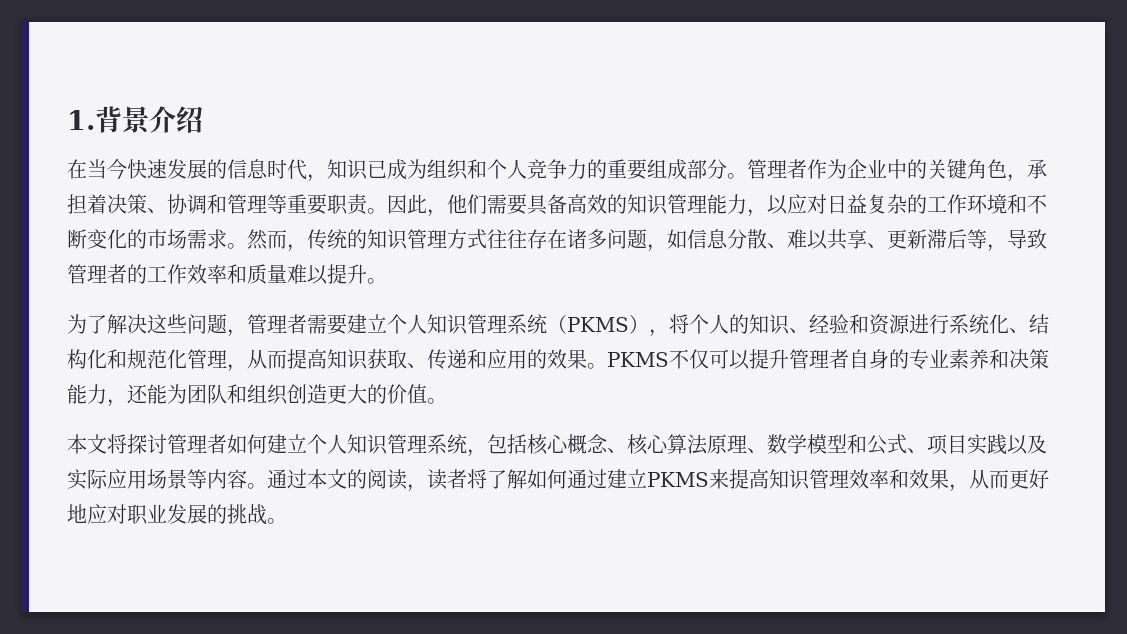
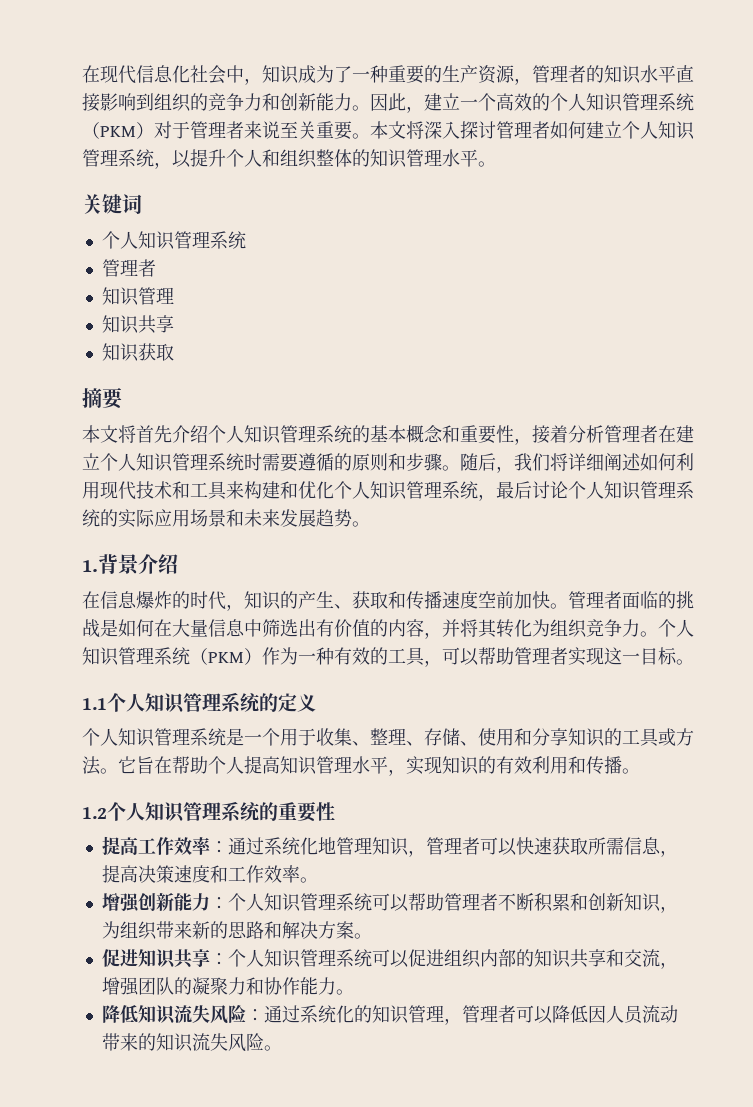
+ 在现代信息化社会中，知识成为了一种重要的生产资源，管理者的知识水平直接影响到组织的竞争力和创新能力。因此，建立一个高效的个人知识管理系统（PKM）对于管理者来说至关重要。本文将深入探讨管理者如何建立个人知识管理系统，以提升个人和组织整体的知识管理水平。
+ 关键词
+ 个人知识管理系统
+ 管理者
+ 知识管理
+ 知识共享
+ 知识获取
+ 摘要
+ 本文将首先介绍个人知识管理系统的基本概念和重要性，接着分析管理者在建立个人知识管理系统时需要遵循的原则和步骤。随后，我们将详细阐述如何利用现代技术和工具来构建和优化个人知识管理系统，最后讨论个人知识管理系统的实际应用场景和未来发展趋势。
  1.背景介绍
- 在当今快速发展的信息时代，知识已成为组织和个人竞争力的重要组成部分。管理者作为企业中的关键角色，承担着决策、协调和管理等重要职责。因此，他们需要具备高效的知识管理能力，以应对日益复杂的工作环境和不断变化的市场需求。然而，传统的知识管理方式往往存在诸多问题，如信息分散、难以共享、更新滞后等，导致管理者的工作效率和质量难以提升。
- 为了解决这些问题，管理者需要建立个人知识管理系统（PKMS），将个人的知识、经验和资源进行系统化、结构化和规范化管理，从而提高知识获取、传递和应用的效果。PKMS不仅可以提升管理者自身的专业素养和决策能力，还能为团队和组织创造更大的价值。
- 本文将探讨管理者如何建立个人知识管理系统，包括核心概念、核心算法原理、数学模型和公式、项目实践以及实际应用场景等内容。通过本文的阅读，读者将了解如何通过建立PKMS来提高知识管理效率和效果，从而更好地应对职业发展的挑战。
+ 在信息爆炸的时代，知识的产生、获取和传播速度空前加快。管理者面临的挑战是如何在大量信息中筛选出有价值的内容，并将其转化为组织竞争力。个人知识管理系统（PKM）作为一种有效的工具，可以帮助管理者实现这一目标。
+ 1.1个人知识管理系统的定义
+ 个人知识管理系统是一个用于收集、整理、存储、使用和分享知识的工具或方法。它旨在帮助个人提高知识管理水平，实现知识的有效利用和传播。
+ 1.2个人知识管理系统的重要性
+ 提高工作效率：通过系统化地管理知识，管理者可以快速获取所需信息，提高决策速度和工作效率。
+ 增强创新能力：个人知识管理系统可以帮助管理者不断积累和创新知识，为组织带来新的思路和解决方案。
+ 促进知识共享：个人知识管理系统可以促进组织内部的知识共享和交流，增强团队的凝聚力和协作能力。
+ 降低知识流失风险：通过系统化的知识管理，管理者可以降低因人员流动带来的知识流失风险。

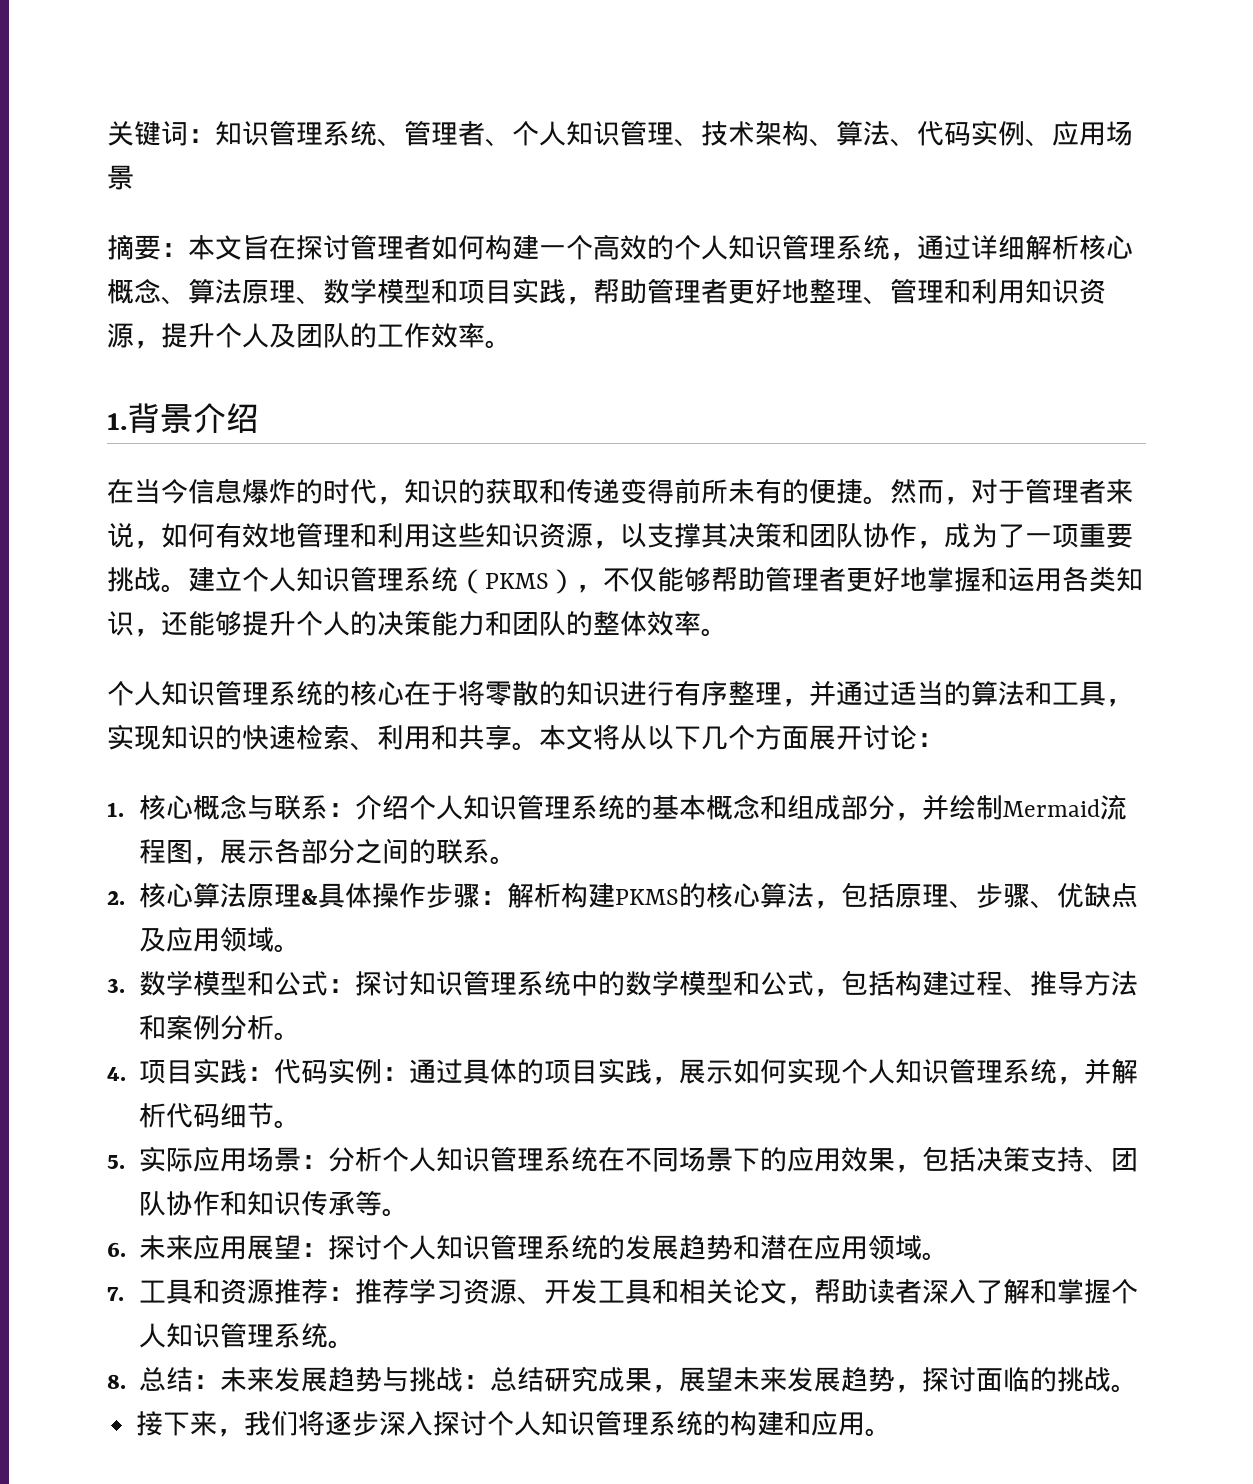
- 在现代信息化社会中，知识成为了一种重要的生产资源，管理者的知识水平直接影响到组织的竞争力和创新能力。因此，建立一个高效的个人知识管理系统（PKM）对于管理者来说至关重要。本文将深入探讨管理者如何建立个人知识管理系统，以提升个人和组织整体的知识管理水平。
- 关键词
- 个人知识管理系统
- 管理者
- 知识管理
- 知识共享
- 知识获取
- 摘要
- 本文将首先介绍个人知识管理系统的基本概念和重要性，接着分析管理者在建立个人知识管理系统时需要遵循的原则和步骤。随后，我们将详细阐述如何利用现代技术和工具来构建和优化个人知识管理系统，最后讨论个人知识管理系统的实际应用场景和未来发展趋势。
+ 关键词：知识管理系统、管理者、个人知识管理、技术架构、算法、代码实例、应用场景
+ 摘要：本文旨在探讨管理者如何构建一个高效的个人知识管理系统，通过详细解析核心概念、算法原理、数学模型和项目实践，帮助管理者更好地整理、管理和利用知识资源，提升个人及团队的工作效率。
  1.背景介绍
- 在信息爆炸的时代，知识的产生、获取和传播速度空前加快。管理者面临的挑战是如何在大量信息中筛选出有价值的内容，并将其转化为组织竞争力。个人知识管理系统（PKM）作为一种有效的工具，可以帮助管理者实现这一目标。
- 1.1个人知识管理系统的定义
- 个人知识管理系统是一个用于收集、整理、存储、使用和分享知识的工具或方法。它旨在帮助个人提高知识管理水平，实现知识的有效利用和传播。
- 1.2个人知识管理系统的重要性
- 提高工作效率：通过系统化地管理知识，管理者可以快速获取所需信息，提高决策速度和工作效率。
- 增强创新能力：个人知识管理系统可以帮助管理者不断积累和创新知识，为组织带来新的思路和解决方案。
- 促进知识共享：个人知识管理系统可以促进组织内部的知识共享和交流，增强团队的凝聚力和协作能力。
- 降低知识流失风险：通过系统化的知识管理，管理者可以降低因人员流动带来的知识流失风险。
+ 在当今信息爆炸的时代，知识的获取和传递变得前所未有的便捷。然而，对于管理者来说，如何有效地管理和利用这些知识资源，以支撑其决策和团队协作，成为了一项重要挑战。建立个人知识管理系统（PKMS），不仅能够帮助管理者更好地掌握和运用各类知识，还能够提升个人的决策能力和团队的整体效率。
+ 个人知识管理系统的核心在于将零散的知识进行有序整理，并通过适当的算法和工具，实现知识的快速检索、利用和共享。本文将从以下几个方面展开讨论：
+ 1.核心概念与联系：介绍个人知识管理系统的基本概念和组成部分，并绘制Mermaid流程图，展示各部分之间的联系。
+ 2.核心算法原理&具体操作步骤：解析构建PKMS的核心算法，包括原理、步骤、优缺点及应用领域。
+ 3.数学模型和公式：探讨知识管理系统中的数学模型和公式，包括构建过程、推导方法和案例分析。
+ 4.项目实践：代码实例：通过具体的项目实践，展示如何实现个人知识管理系统，并解析代码细节。
+ 5.实际应用场景：分析个人知识管理系统在不同场景下的应用效果，包括决策支持、团队协作和知识传承等。
+ 6.未来应用展望：探讨个人知识管理系统的发展趋势和潜在应用领域。
+ 7.工具和资源推荐：推荐学习资源、开发工具和相关论文，帮助读者深入了解和掌握个人知识管理系统。
+ 8.总结：未来发展趋势与挑战：总结研究成果，展望未来发展趋势，探讨面临的挑战。
+ 接下来，我们将逐步深入探讨个人知识管理系统的构建和应用。

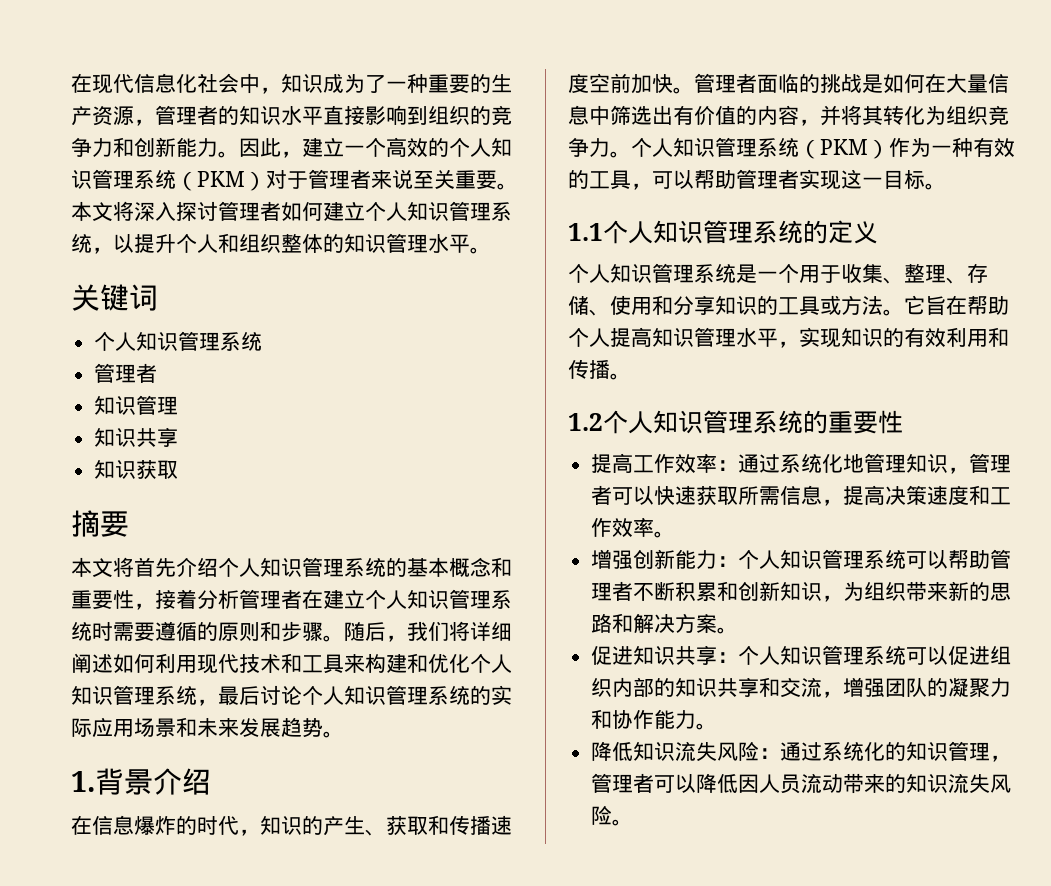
- 关键词：知识管理系统、管理者、个人知识管理、技术架构、算法、代码实例、应用场景
- 摘要：本文旨在探讨管理者如何构建一个高效的个人知识管理系统，通过详细解析核心概念、算法原理、数学模型和项目实践，帮助管理者更好地整理、管理和利用知识资源，提升个人及团队的工作效率。
+ 在现代信息化社会中，知识成为了一种重要的生产资源，管理者的知识水平直接影响到组织的竞争力和创新能力。因此，建立一个高效的个人知识管理系统（PKM）对于管理者来说至关重要。本文将深入探讨管理者如何建立个人知识管理系统，以提升个人和组织整体的知识管理水平。
+ 关键词
+ 个人知识管理系统
+ 管理者
+ 知识管理
+ 知识共享
+ 知识获取
+ 摘要
+ 本文将首先介绍个人知识管理系统的基本概念和重要性，接着分析管理者在建立个人知识管理系统时需要遵循的原则和步骤。随后，我们将详细阐述如何利用现代技术和工具来构建和优化个人知识管理系统，最后讨论个人知识管理系统的实际应用场景和未来发展趋势。
  1.背景介绍
- 在当今信息爆炸的时代，知识的获取和传递变得前所未有的便捷。然而，对于管理者来说，如何有效地管理和利用这些知识资源，以支撑其决策和团队协作，成为了一项重要挑战。建立个人知识管理系统（PKMS），不仅能够帮助管理者更好地掌握和运用各类知识，还能够提升个人的决策能力和团队的整体效率。
- 个人知识管理系统的核心在于将零散的知识进行有序整理，并通过适当的算法和工具，实现知识的快速检索、利用和共享。本文将从以下几个方面展开讨论：
- 1.核心概念与联系：介绍个人知识管理系统的基本概念和组成部分，并绘制Mermaid流程图，展示各部分之间的联系。
- 2.核心算法原理&具体操作步骤：解析构建PKMS的核心算法，包括原理、步骤、优缺点及应用领域。
- 3.数学模型和公式：探讨知识管理系统中的数学模型和公式，包括构建过程、推导方法和案例分析。
- 4.项目实践：代码实例：通过具体的项目实践，展示如何实现个人知识管理系统，并解析代码细节。
- 5.实际应用场景：分析个人知识管理系统在不同场景下的应用效果，包括决策支持、团队协作和知识传承等。
- 6.未来应用展望：探讨个人知识管理系统的发展趋势和潜在应用领域。
- 7.工具和资源推荐：推荐学习资源、开发工具和相关论文，帮助读者深入了解和掌握个人知识管理系统。
- 8.总结：未来发展趋势与挑战：总结研究成果，展望未来发展趋势，探讨面临的挑战。
- 接下来，我们将逐步深入探讨个人知识管理系统的构建和应用。
+ 在信息爆炸的时代，知识的产生、获取和传播速度空前加快。管理者面临的挑战是如何在大量信息中筛选出有价值的内容，并将其转化为组织竞争力。个人知识管理系统（PKM）作为一种有效的工具，可以帮助管理者实现这一目标。
+ 1.1个人知识管理系统的定义
+ 个人知识管理系统是一个用于收集、整理、存储、使用和分享知识的工具或方法。它旨在帮助个人提高知识管理水平，实现知识的有效利用和传播。
+ 1.2个人知识管理系统的重要性
+ 提高工作效率：通过系统化地管理知识，管理者可以快速获取所需信息，提高决策速度和工作效率。
+ 增强创新能力：个人知识管理系统可以帮助管理者不断积累和创新知识，为组织带来新的思路和解决方案。
+ 促进知识共享：个人知识管理系统可以促进组织内部的知识共享和交流，增强团队的凝聚力和协作能力。
+ 降低知识流失风险：通过系统化的知识管理，管理者可以降低因人员流动带来的知识流失风险。

